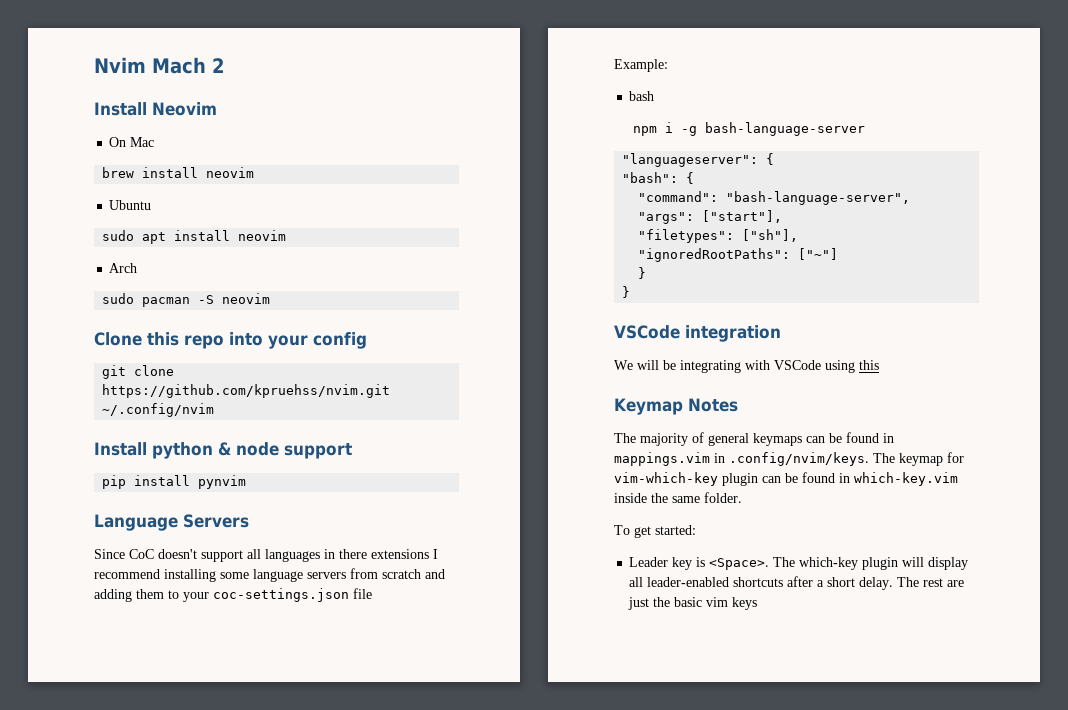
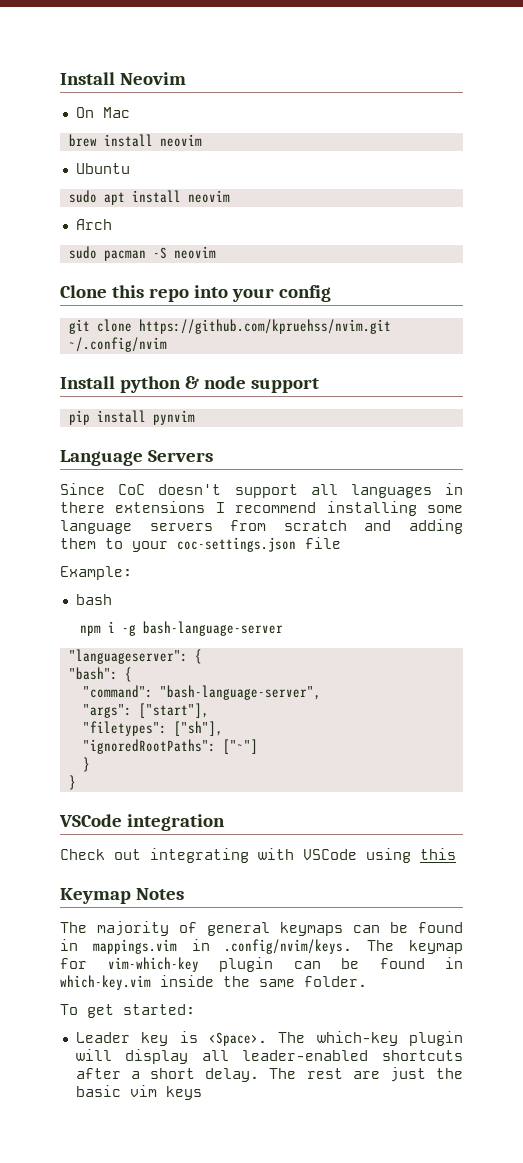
- Nvim Mach 2
- We will be integrating with VSCode using this
+ Check out integrating with VSCode using this

